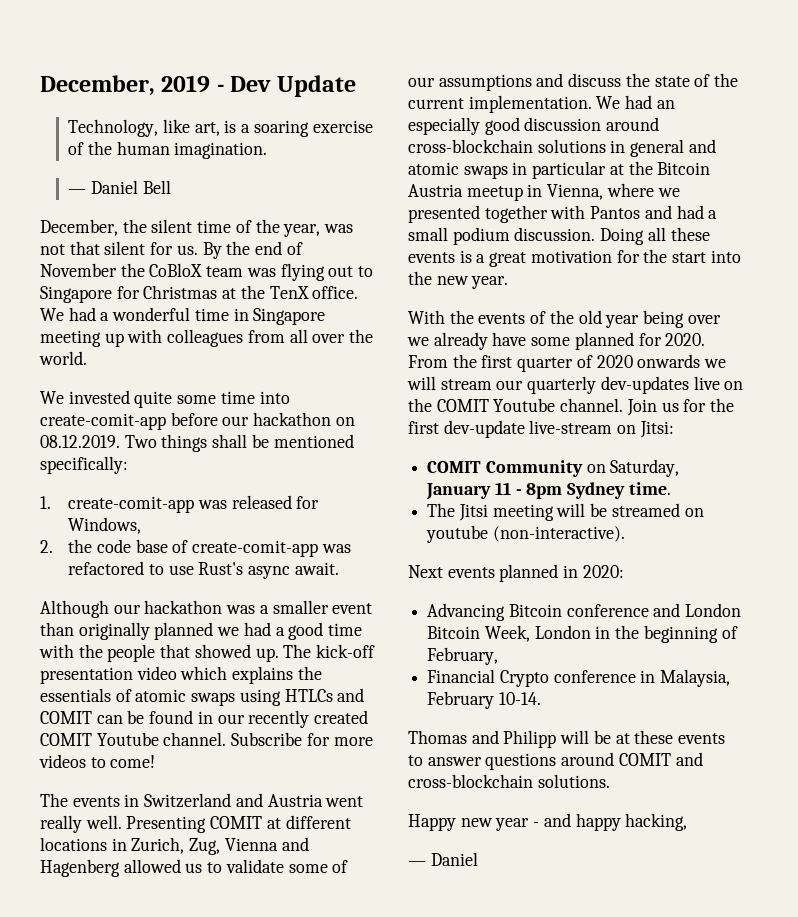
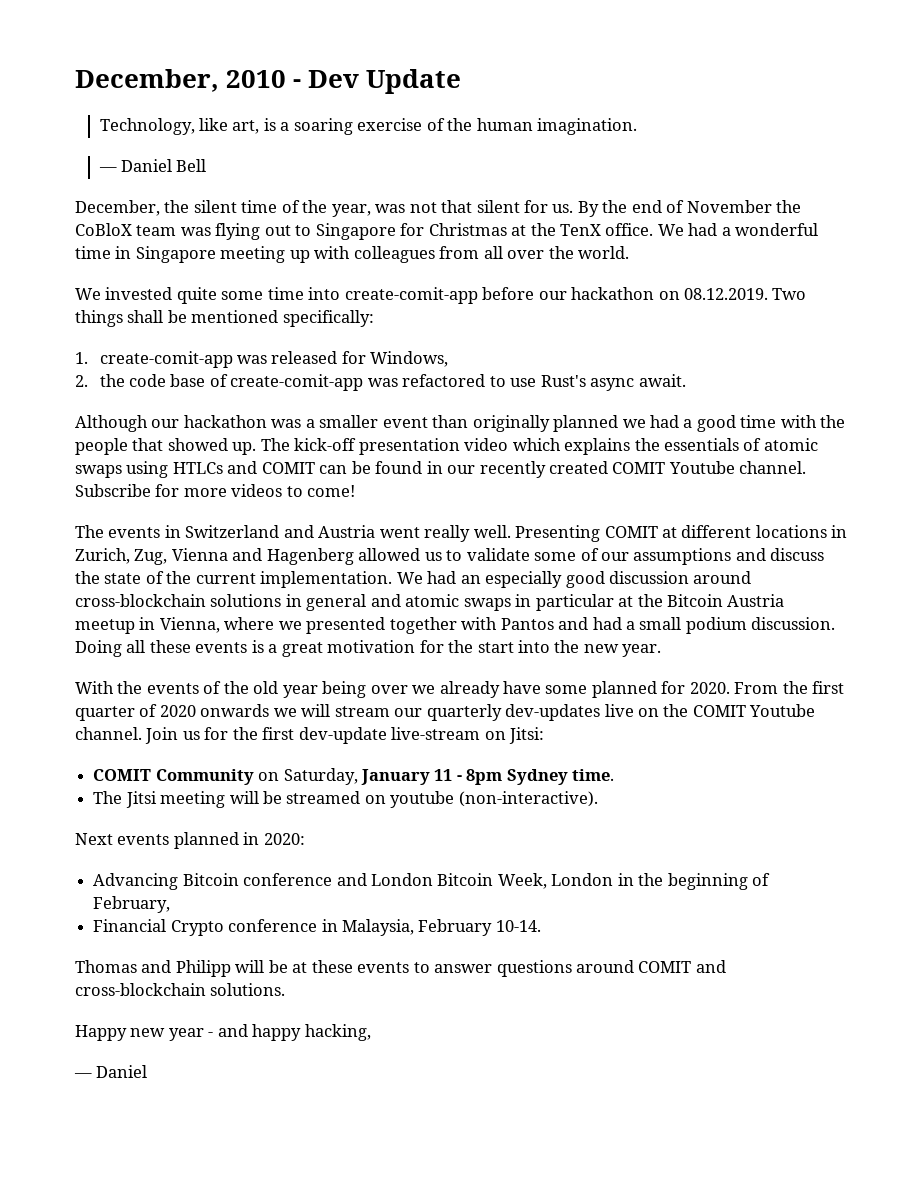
- December, 2019 - Dev Update
+ December, 2010 - Dev Update

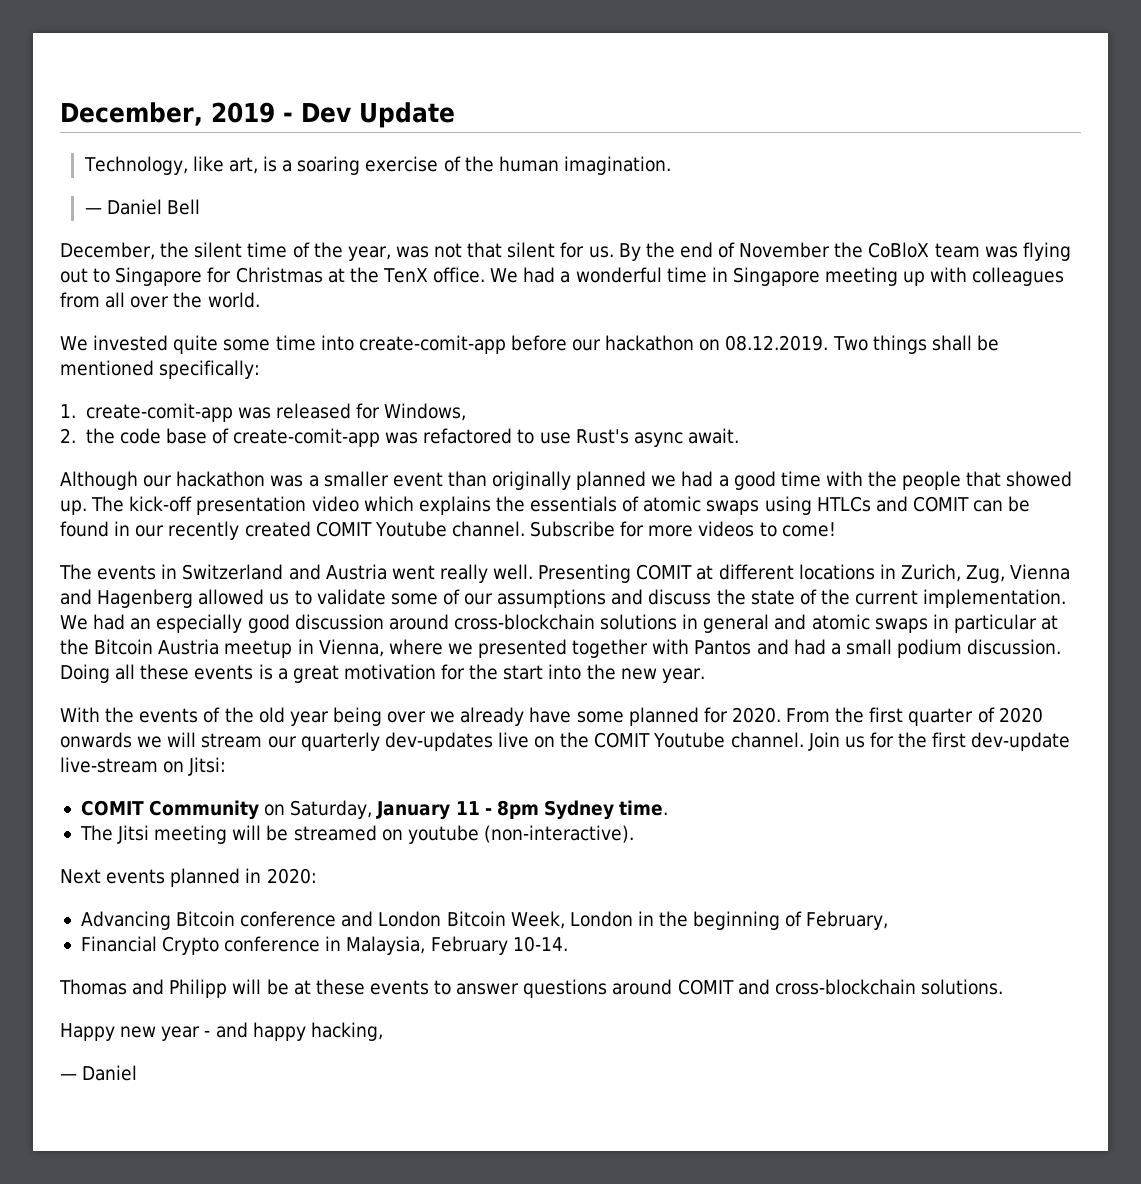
- December, 2010 - Dev Update
+ December, 2019 - Dev Update

